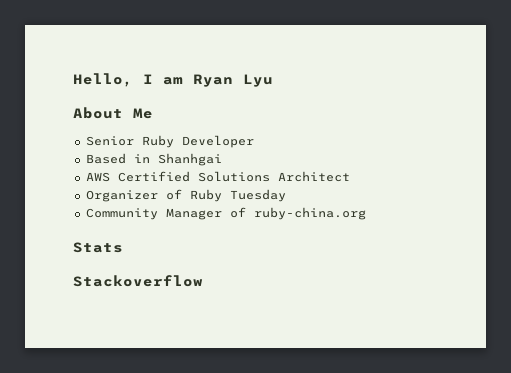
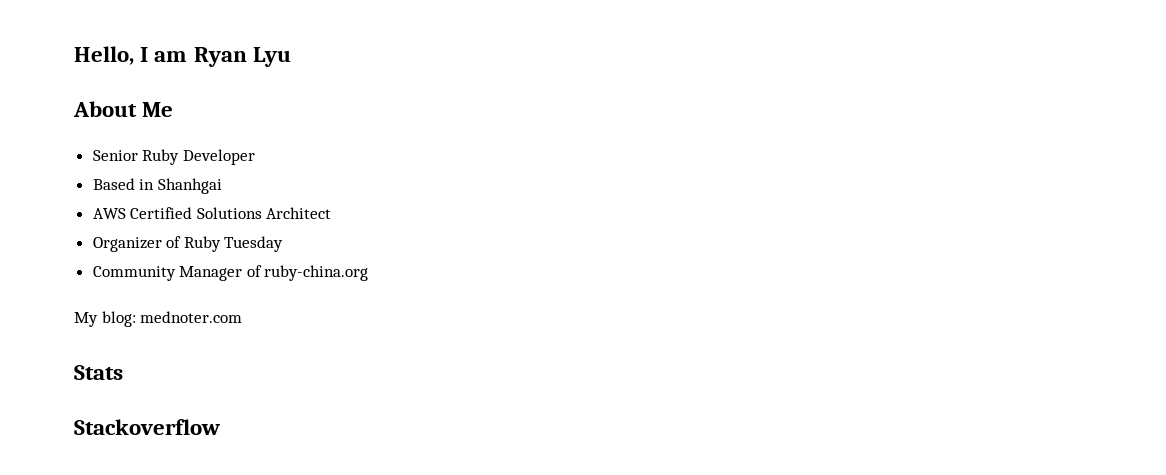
+ My blog: mednoter.com

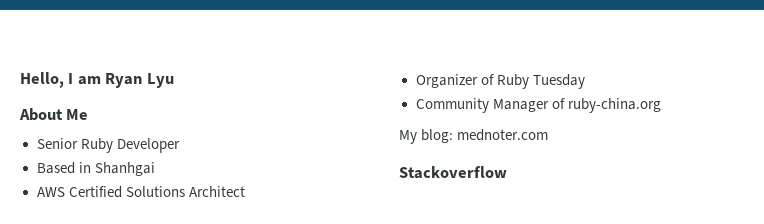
- Stats

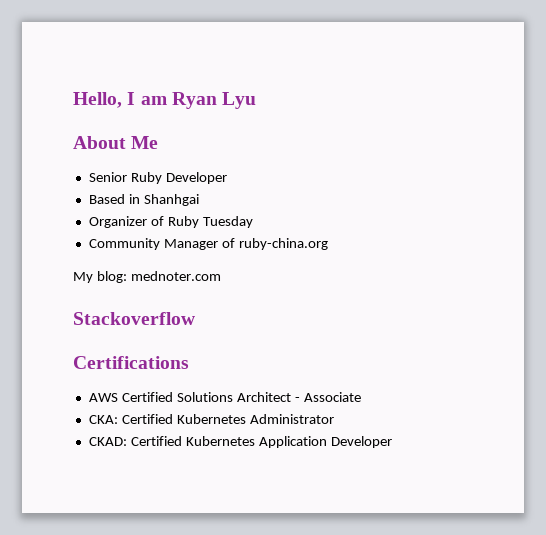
- AWS Certified Solutions Architect
+ Certifications
+ AWS Certified Solutions Architect - Associate
+ CKA: Certified Kubernetes Administrator
+ CKAD: Certified Kubernetes Application Developer

